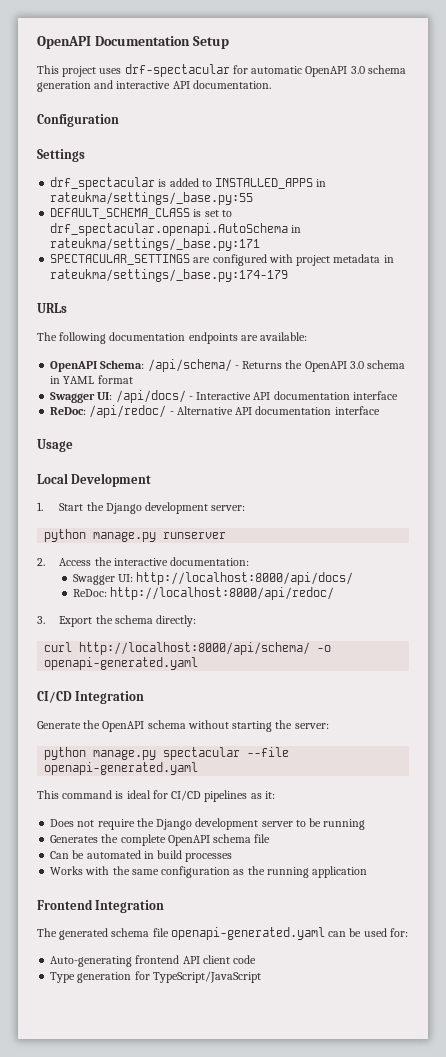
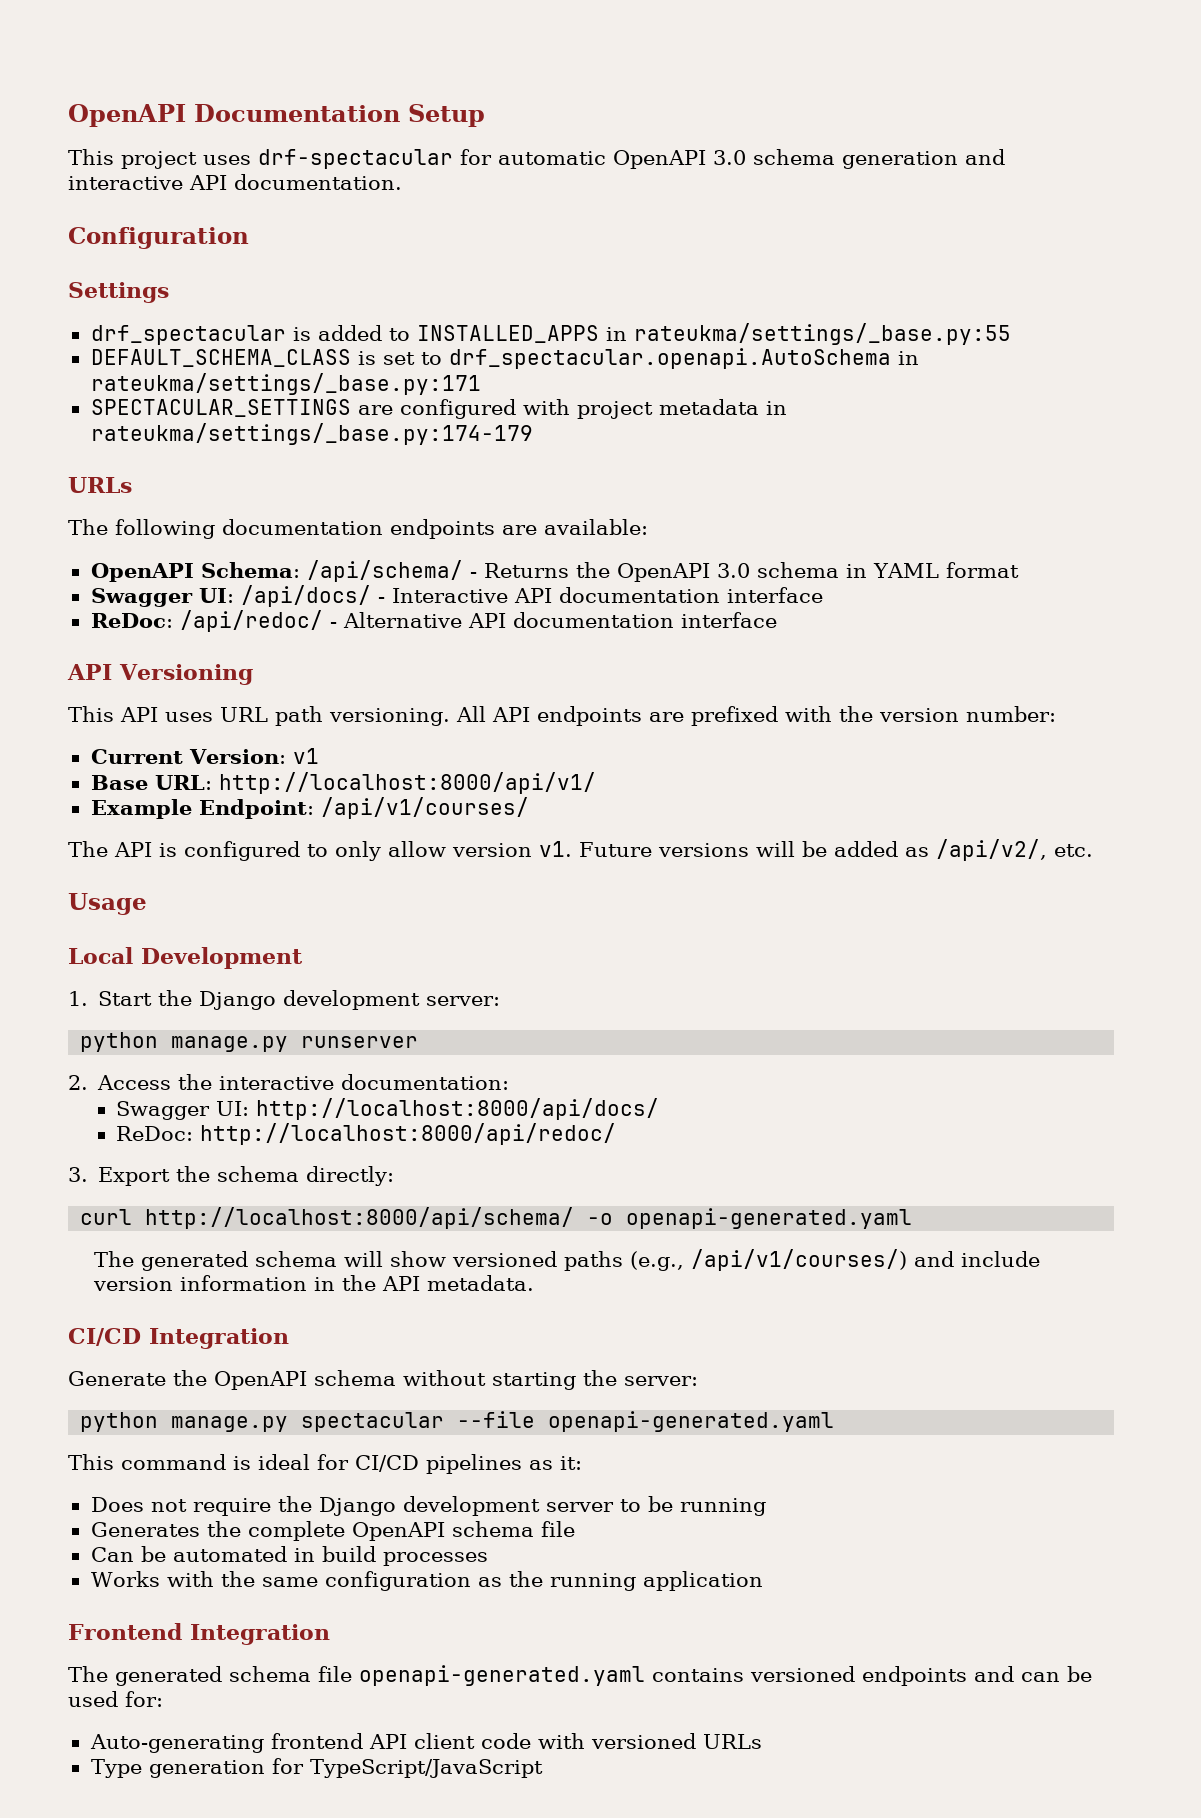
+ API Versioning
+ This API uses URL path versioning. All API endpoints are prefixed with the version number:
+ Current Version: v1
+ Base URL: http://localhost:8000/api/v1/
+ Example Endpoint: /api/v1/courses/
+ The API is configured to only allow version v1. Future versions will be added as /api/v2/, etc.
+ The generated schema will show versioned paths (e.g., /api/v1/courses/) and include version information in the API metadata.
- The generated schema file openapi-generated.yaml can be used for:
+ The generated schema file openapi-generated.yaml contains versioned endpoints and can be used for:
- Auto-generating frontend API client code
+ Auto-generating frontend API client code with versioned URLs

